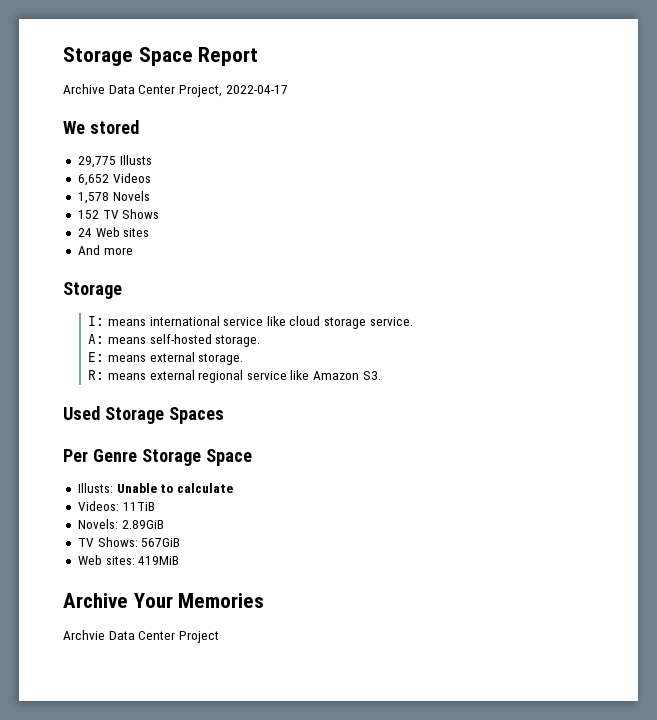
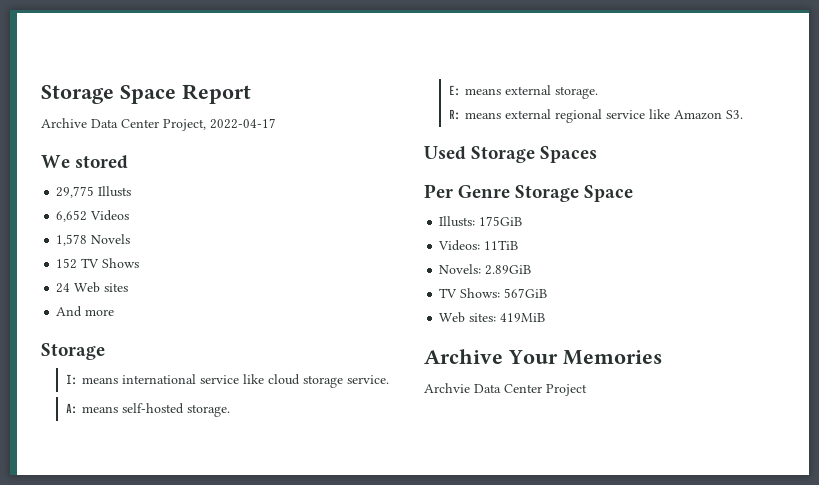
- Illusts: Unable to calculate
+ Illusts: 175GiB

